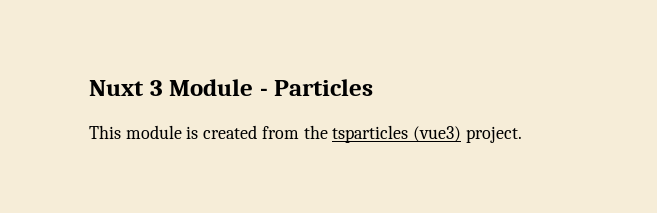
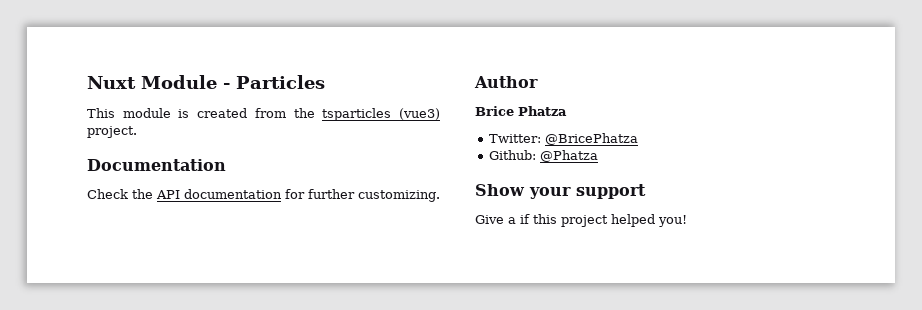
- Nuxt 3 Module - Particles
+ Nuxt Module - Particles
+ Documentation
+ Check the API documentation for further customizing.
+ Author
+ Brice Phatza
+ Twitter: @BricePhatza
+ Github: @Phatza
+ Show your support
+ Give a if this project helped you!

